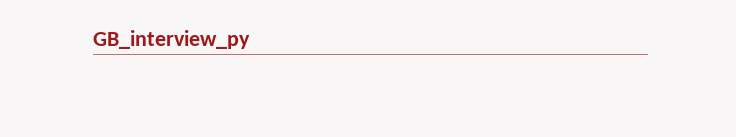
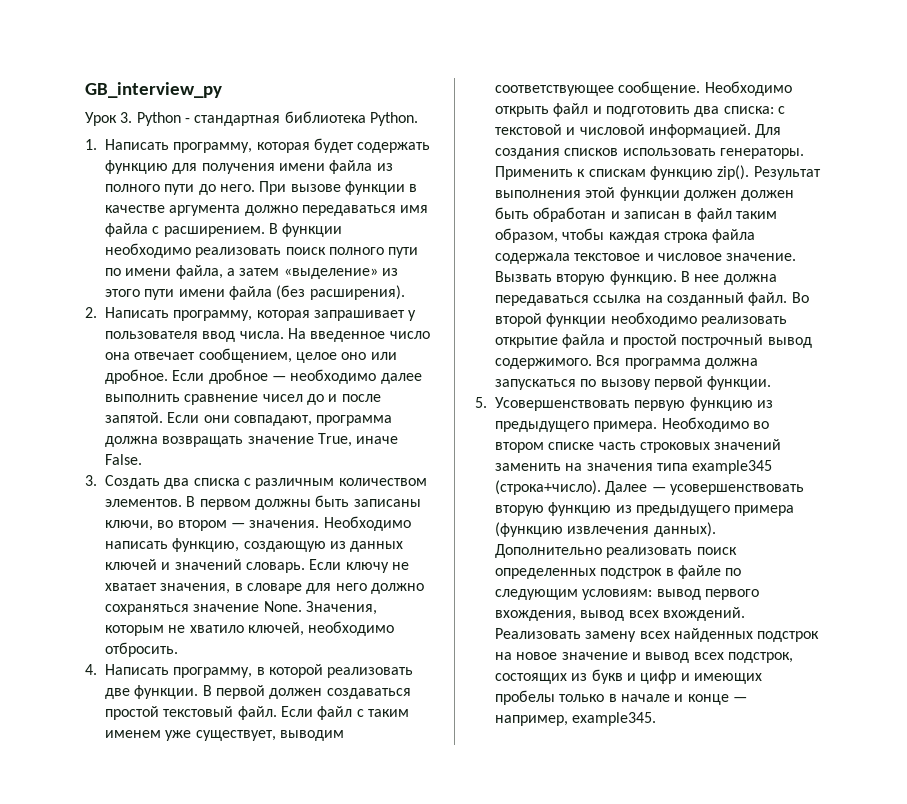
+ Урок 3. Python - стандартная библиотека Python.
+ 1. Написать программу, которая будет содержать функцию для получения имени файла из полного пути до него. При вызове функции в качестве аргумента должно передаваться имя файла с расширением. В функции необходимо реализовать поиск полного пути по имени файла, а затем «выделение» из этого пути имени файла (без расширения).
+ 2. Написать программу, которая запрашивает у пользователя ввод числа. На введенное число она отвечает сообщением, целое оно или дробное. Если дробное — необходимо далее выполнить сравнение чисел до и после запятой. Если они совпадают, программа должна возвращать значение True, иначе False.
+ 3. Создать два списка с различным количеством элементов. В первом должны быть записаны ключи, во втором — значения. Необходимо написать функцию, создающую из данных ключей и значений словарь. Если ключу не хватает значения, в словаре для него должно сохраняться значение None. Значения, которым не хватило ключей, необходимо отбросить.
+ 4. Написать программу, в которой реализовать две функции. В первой должен создаваться простой текстовый файл. Если файл с таким именем уже существует, выводим соответствующее сообщение. Необходимо открыть файл и подготовить два списка: с текстовой и числовой информацией. Для создания списков использовать генераторы. Применить к спискам функцию zip(). Результат выполнения этой функции должен должен быть обработан и записан в файл таким образом, чтобы каждая строка файла содержала текстовое и числовое значение. Вызвать вторую функцию. В нее должна передаваться ссылка на созданный файл. Во второй функции необходимо реализовать открытие файла и простой построчный вывод содержимого. Вся программа должна запускаться по вызову первой функции.
+ 5. Усовершенствовать первую функцию из предыдущего примера. Необходимо во втором списке часть строковых значений заменить на значения типа example345 (строка+число). Далее — усовершенствовать вторую функцию из предыдущего примера (функцию извлечения данных). Дополнительно реализовать поиск определенных подстрок в файле по следующим условиям: вывод первого вхождения, вывод всех вхождений. Реализовать замену всех найденных подстрок на новое значение и вывод всех подстрок, состоящих из букв и цифр и имеющих пробелы только в начале и конце — например, example345.

